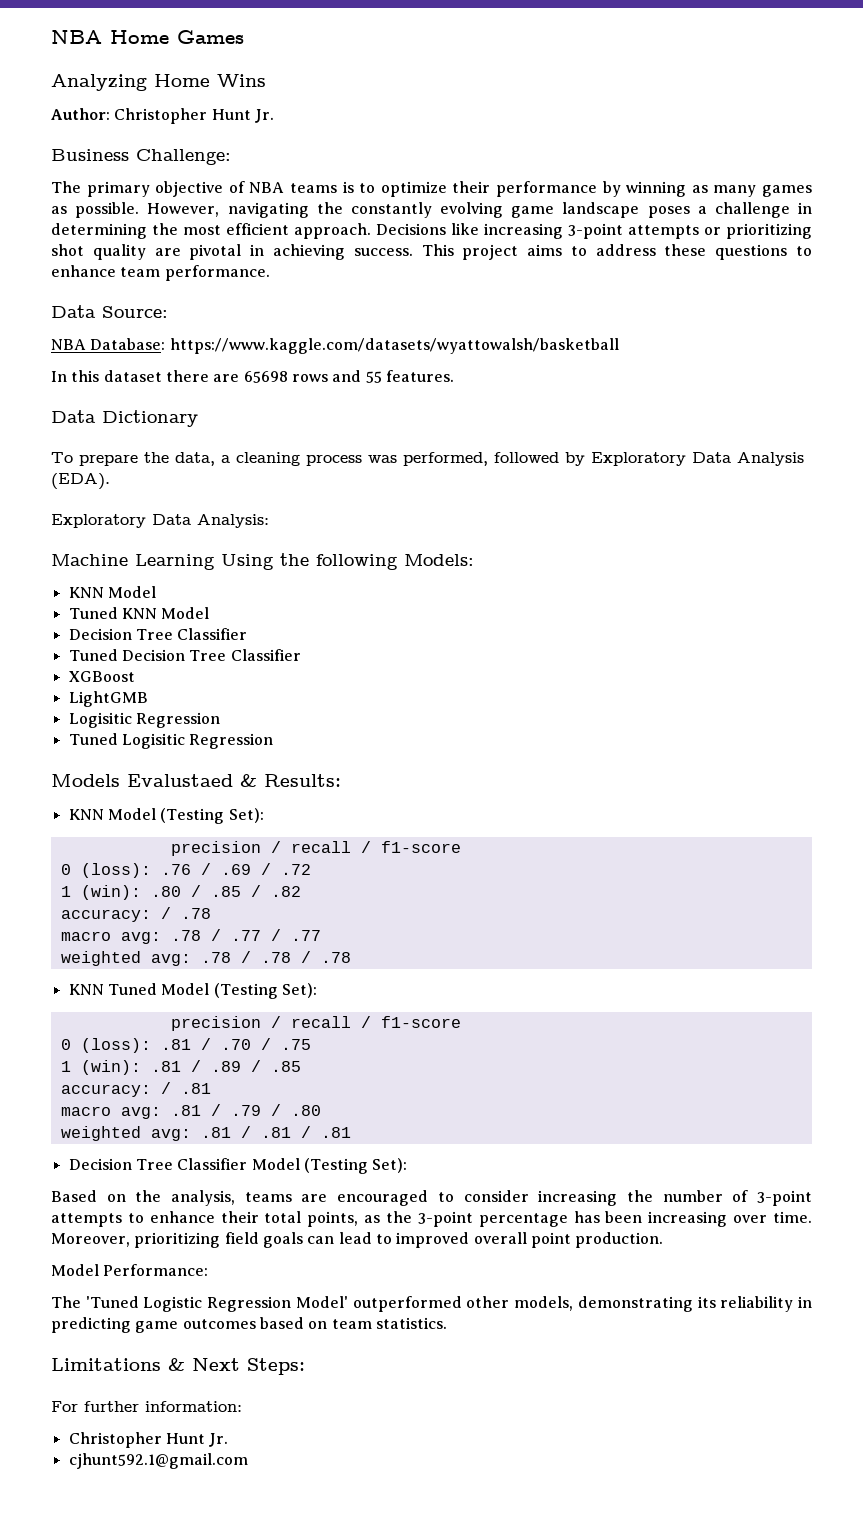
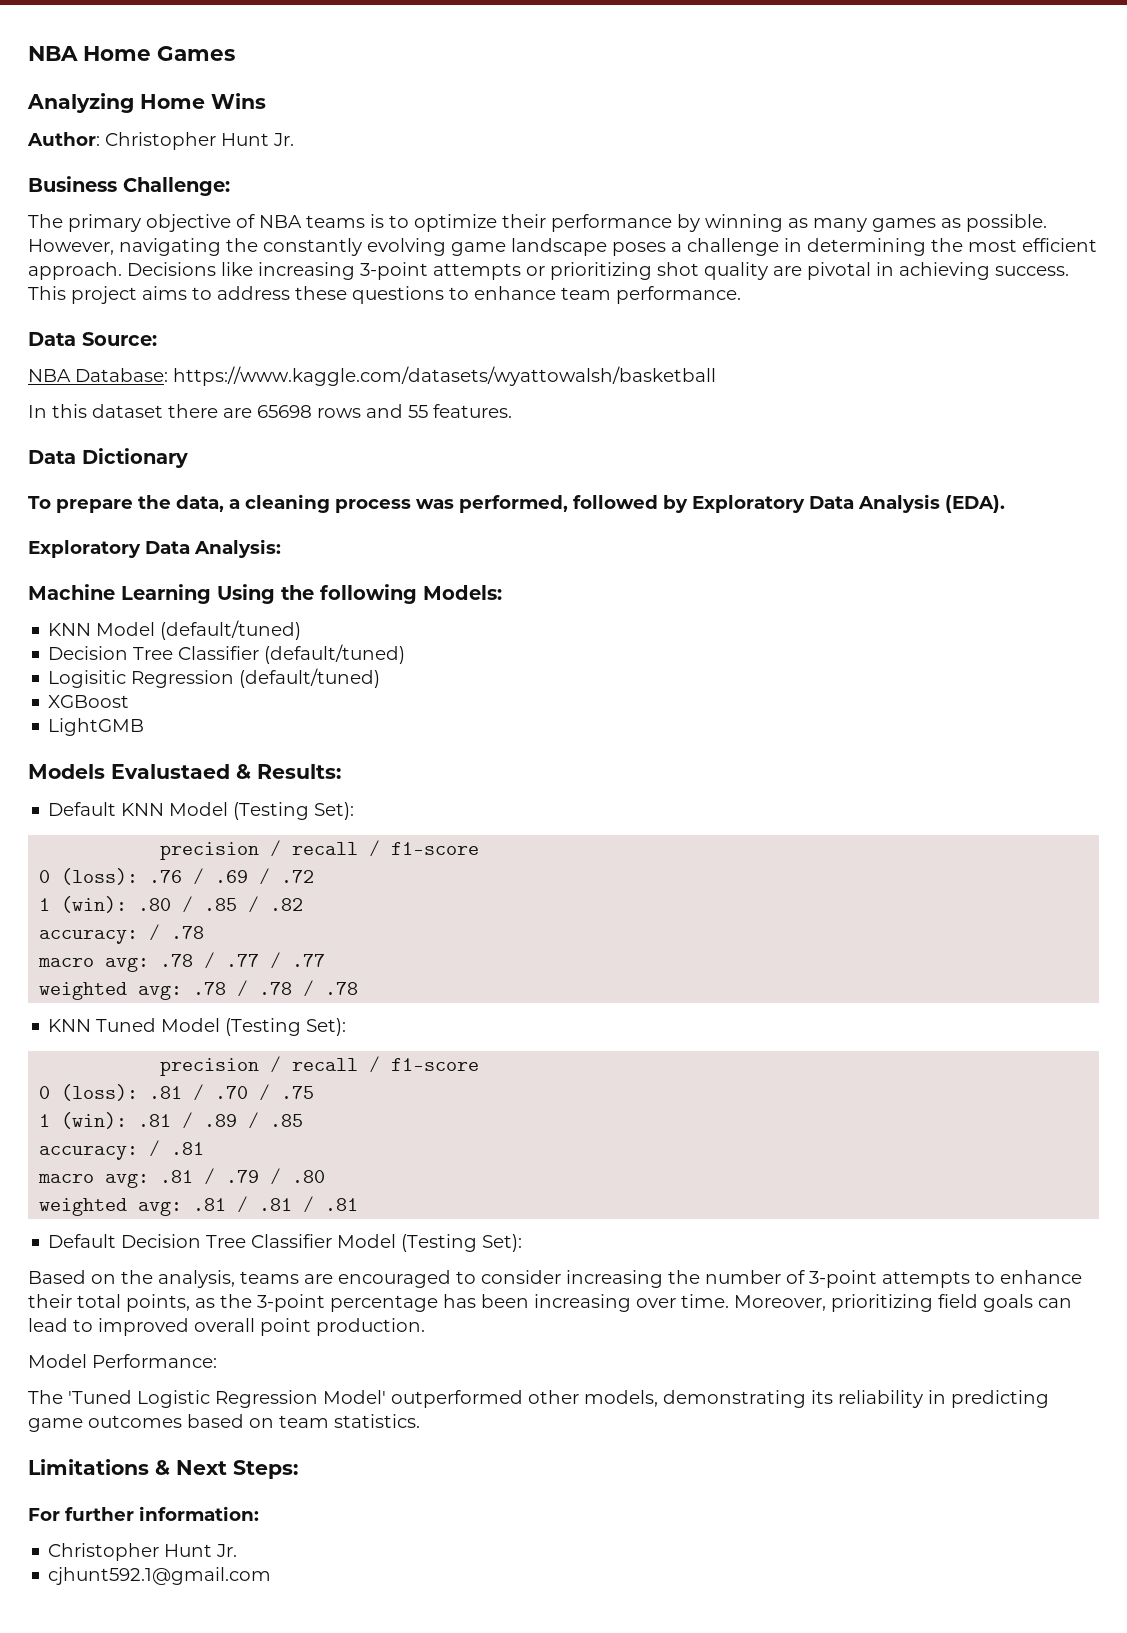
  Machine Learning Using the following Models:
- KNN Model
- Tuned KNN Model
- Decision Tree Classifier
- Tuned Decision Tree Classifier
+ KNN Model (default/tuned)
+ Decision Tree Classifier (default/tuned)
+ Logisitic Regression (default/tuned)
  XGBoost
  LightGMB
- Logisitic Regression
- Tuned Logisitic Regression
- KNN Model (Testing Set):
+ Default KNN Model (Testing Set):
- Decision Tree Classifier Model (Testing Set):
+ Default Decision Tree Classifier Model (Testing Set):

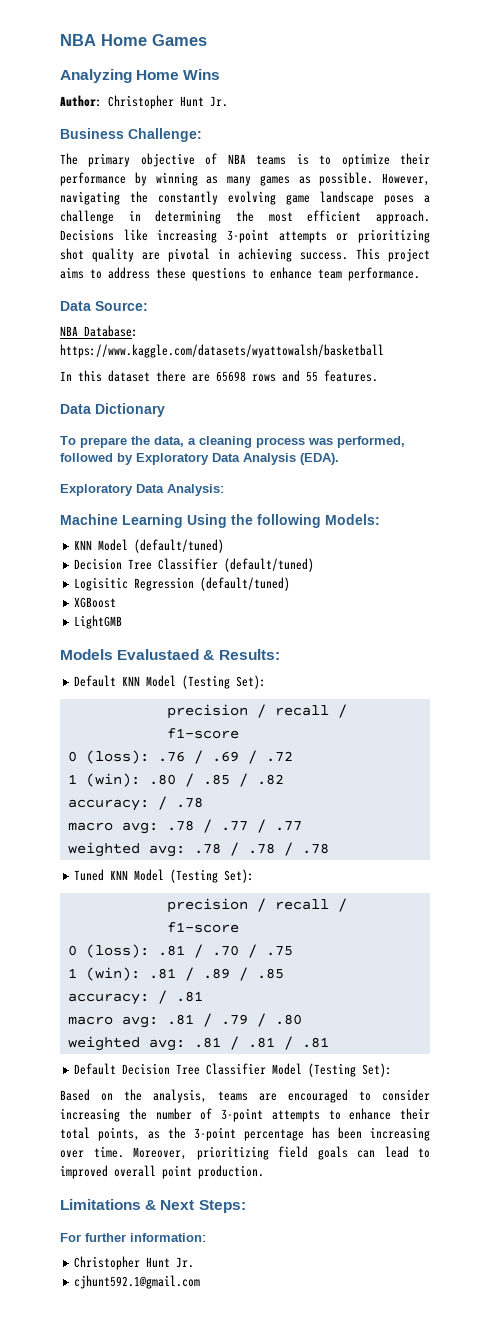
- KNN Tuned Model (Testing Set):
+ Tuned KNN Model (Testing Set):
- Model Performance:
- The 'Tuned Logistic Regression Model' outperformed other models, demonstrating its reliability in predicting game outcomes based on team statistics.

